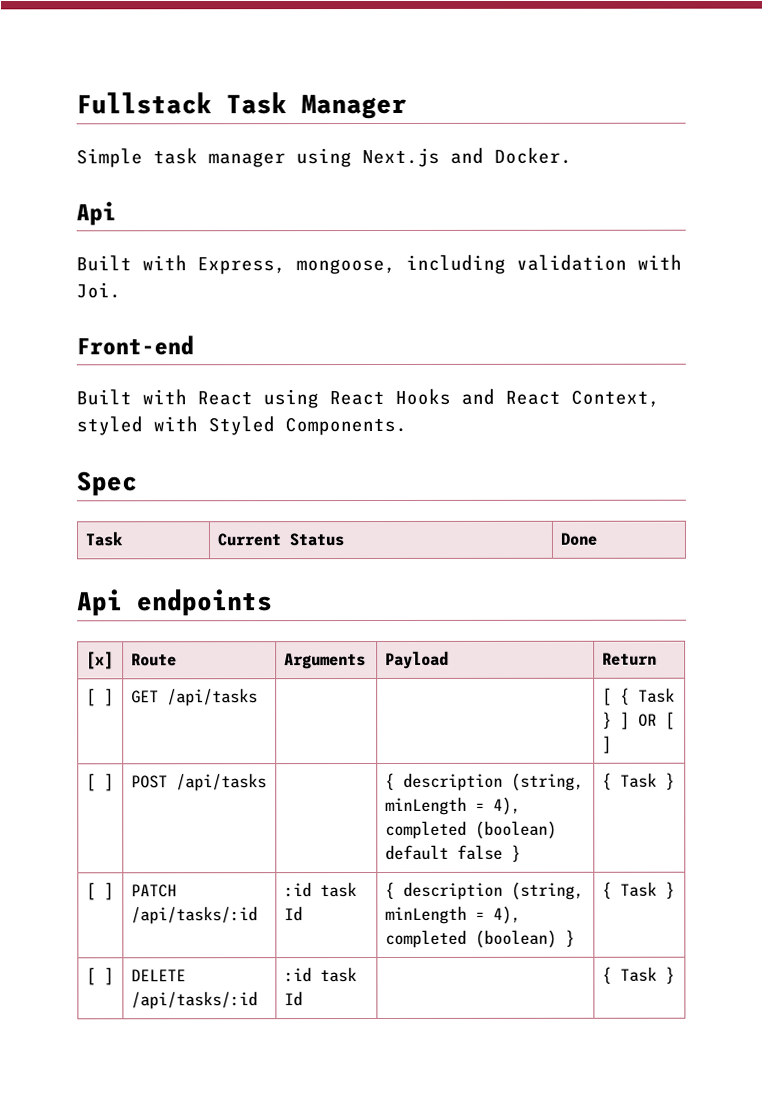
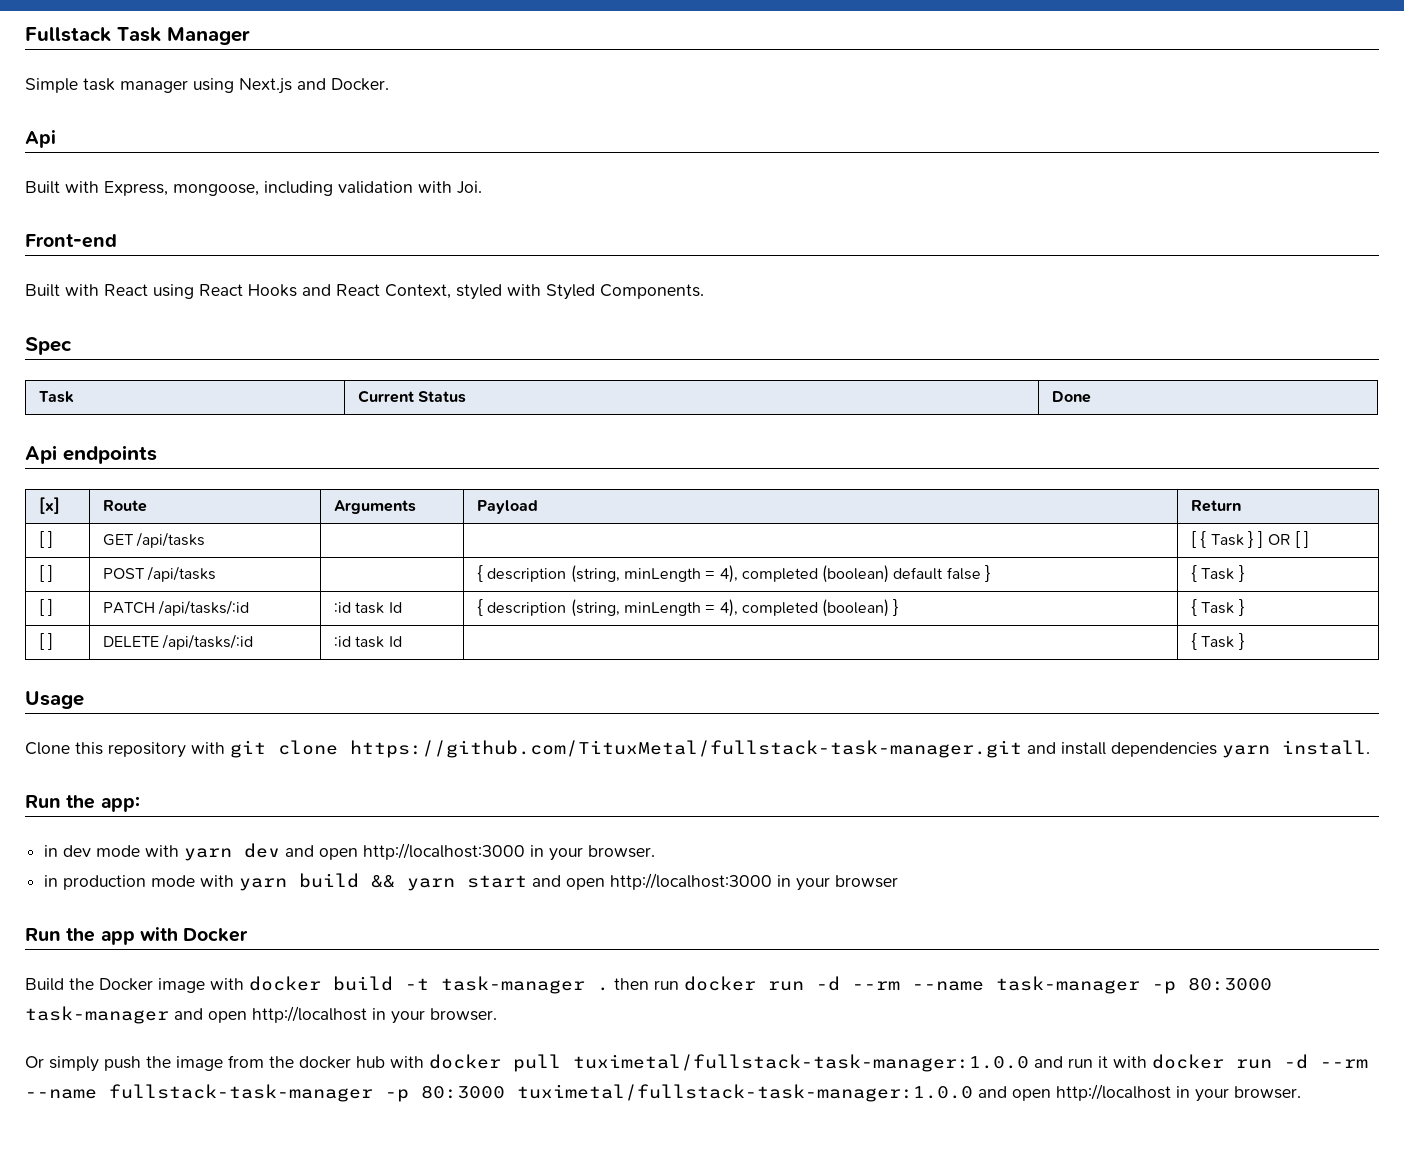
+ Usage
+ Clone this repository with git clone https://github.com/TituxMetal/fullstack-task-manager.git and install dependencies yarn install.
+ Run the app:
+ in dev mode with yarn dev and open http://localhost:3000 in your browser.
+ in production mode with yarn build && yarn start and open http://localhost:3000 in your browser
+ Run the app with Docker
+ Build the Docker image with docker build -t task-manager . then run docker run -d --rm --name task-manager -p 80:3000 task-manager and open http://localhost in your browser.
+ Or simply push the image from the docker hub with docker pull tuximetal/fullstack-task-manager:1.0.0 and run it with docker run -d --rm --name fullstack-task-manager -p 80:3000 tuximetal/fullstack-task-manager:1.0.0 and open http://localhost in your browser.

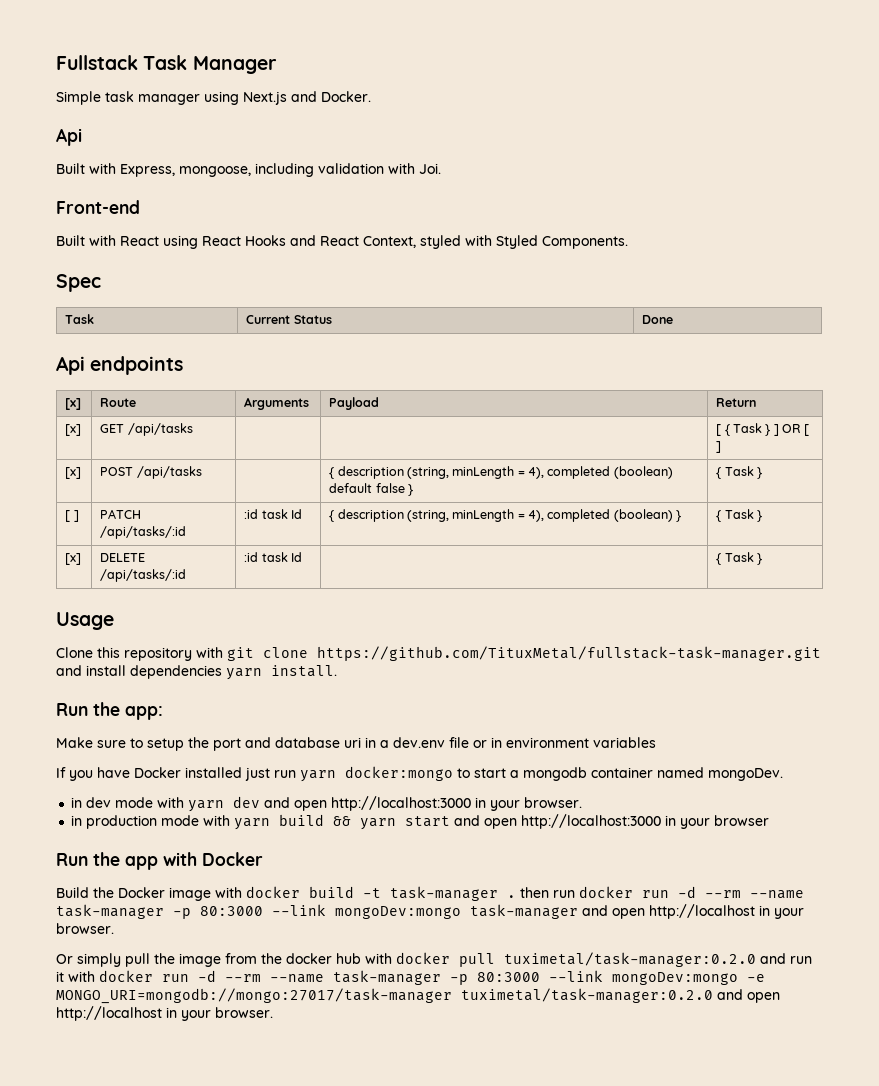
- [ ] | GET /api/tasks | | | [ { Task } ] OR [ ]
+ [x] | GET /api/tasks | | | [ { Task } ] OR [ ]
- [ ] | POST /api/tasks | | { description (string, minLength = 4), completed (boolean) default false } | { Task }
+ [x] | POST /api/tasks | | { description (string, minLength = 4), completed (boolean) default false } | { Task }
- [ ] | DELETE /api/tasks/:id | :id task Id | | { Task }
+ [x] | DELETE /api/tasks/:id | :id task Id | | { Task }
+ Make sure to setup the port and database uri in a dev.env file or in environment variables
+ If you have Docker installed just run yarn docker:mongo to start a mongodb container named mongoDev.
- Build the Docker image with docker build -t task-manager . then run docker run -d --rm --name task-manager -p 80:3000 task-manager and open http://localhost in your browser.
+ Build the Docker image with docker build -t task-manager . then run docker run -d --rm --name task-manager -p 80:3000 --link mongoDev:mongo task-manager and open http://localhost in your browser.
- Or simply push the image from the docker hub with docker pull tuximetal/fullstack-task-manager:1.0.0 and run it with docker run -d --rm --name fullstack-task-manager -p 80:3000 tuximetal/fullstack-task-manager:1.0.0 and open http://localhost in your browser.
+ Or simply pull the image from the docker hub with docker pull tuximetal/task-manager:0.2.0 and run it with docker run -d --rm --name task-manager -p 80:3000 --link mongoDev:mongo -e MONGO_URI=mongodb://mongo:27017/task-manager tuximetal/task-manager:0.2.0 and open http://localhost in your browser.

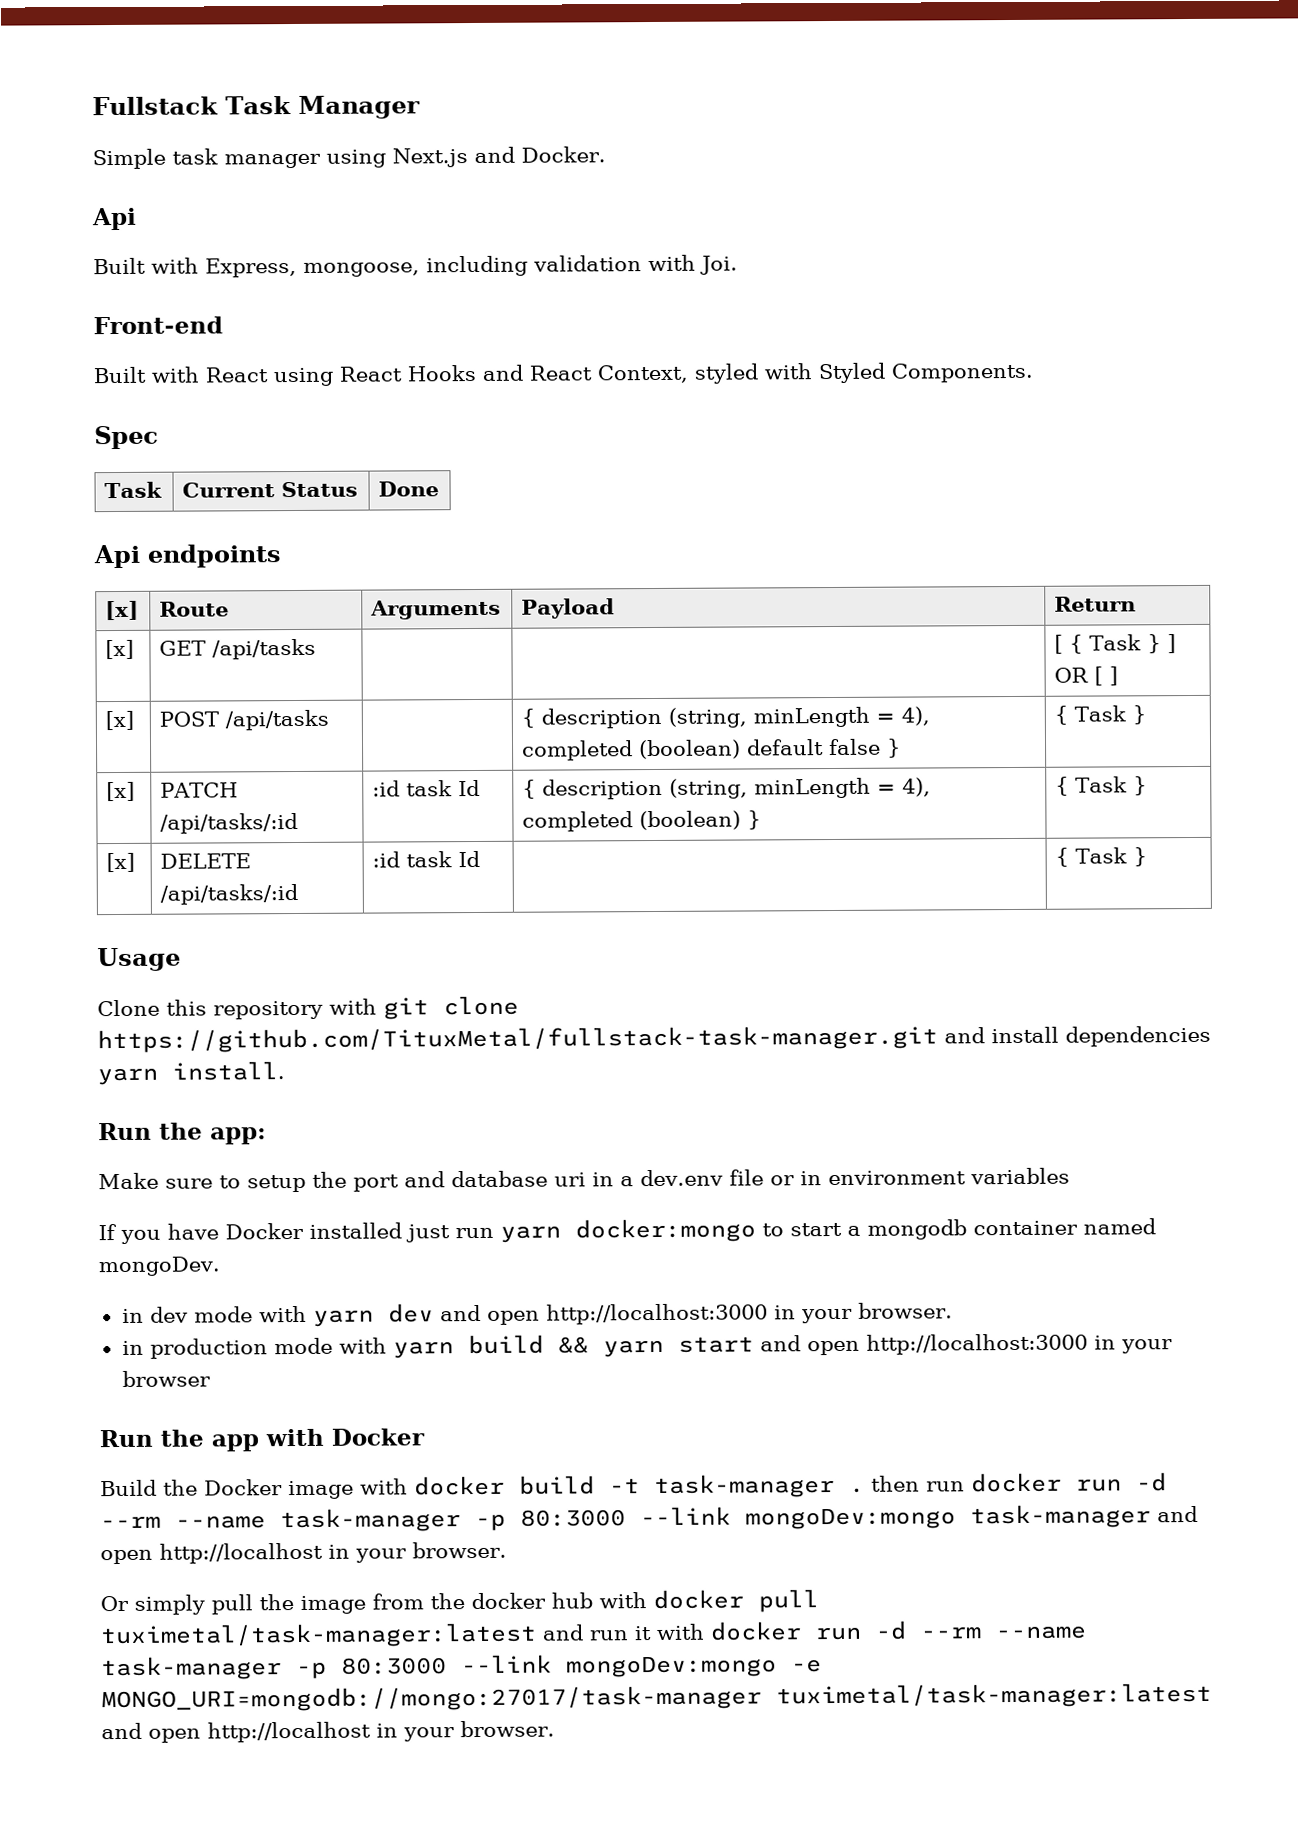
- [ ] | PATCH /api/tasks/:id | :id task Id | { description (string, minLength = 4), completed (boolean) } | { Task }
+ [x] | PATCH /api/tasks/:id | :id task Id | { description (string, minLength = 4), completed (boolean) } | { Task }
- Or simply pull the image from the docker hub with docker pull tuximetal/task-manager:0.2.0 and run it with docker run -d --rm --name task-manager -p 80:3000 --link mongoDev:mongo -e MONGO_URI=mongodb://mongo:27017/task-manager tuximetal/task-manager:0.2.0 and open http://localhost in your browser.
+ Or simply pull the image from the docker hub with docker pull tuximetal/task-manager:latest and run it with docker run -d --rm --name task-manager -p 80:3000 --link mongoDev:mongo -e MONGO_URI=mongodb://mongo:27017/task-manager tuximetal/task-manager:latest and open http://localhost in your browser.

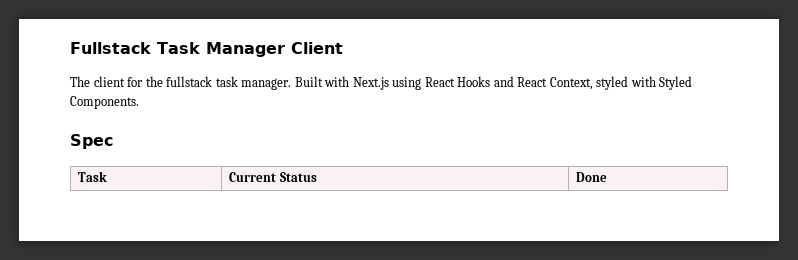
- Fullstack Task Manager
- Simple task manager using Next.js and Docker.
- Api
- Built with Express, mongoose, including validation with Joi.
- Front-end
- Built with React using React Hooks and React Context, styled with Styled Components.
+ Fullstack Task Manager Client
+ The client for the fullstack task manager. Built with Next.js using React Hooks and React Context, styled with Styled Components.
- Api endpoints
- [x] | Route | Arguments | Payload | Return
- [x] | GET /api/tasks | | | [ { Task } ] OR [ ]
- [x] | POST /api/tasks | | { description (string, minLength = 4), completed (boolean) default false } | { Task }
- [x] | PATCH /api/tasks/:id | :id task Id | { description (string, minLength = 4), completed (boolean) } | { Task }
- [x] | DELETE /api/tasks/:id | :id task Id | | { Task }
- Usage
- Clone this repository with git clone https://github.com/TituxMetal/fullstack-task-manager.git and install dependencies yarn install.
- Run the app:
- Make sure to setup the port and database uri in a dev.env file or in environment variables
- If you have Docker installed just run yarn docker:mongo to start a mongodb container named mongoDev.
- in dev mode with yarn dev and open http://localhost:3000 in your browser.
- in production mode with yarn build && yarn start and open http://localhost:3000 in your browser
- Run the app with Docker
- Build the Docker image with docker build -t task-manager . then run docker run -d --rm --name task-manager -p 80:3000 --link mongoDev:mongo task-manager and open http://localhost in your browser.
- Or simply pull the image from the docker hub with docker pull tuximetal/task-manager:latest and run it with docker run -d --rm --name task-manager -p 80:3000 --link mongoDev:mongo -e MONGO_URI=mongodb://mongo:27017/task-manager tuximetal/task-manager:latest and open http://localhost in your browser.

